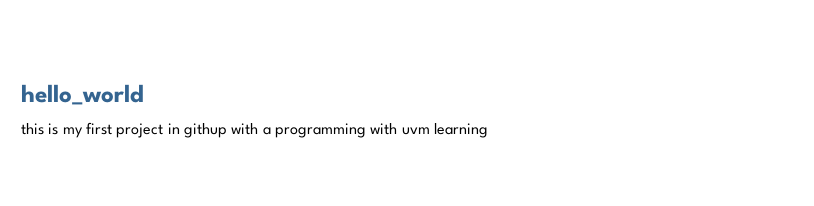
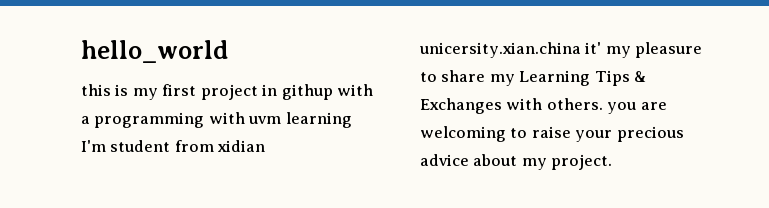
- this is my first project in githup with a programming with uvm learning
+ this is my first project in githup with a programming with uvm learning I'm student from xidian unicersity.xian.china it' my pleasure to share my Learning Tips & Exchanges with others. you are welcoming to raise your precious advice about my project.

